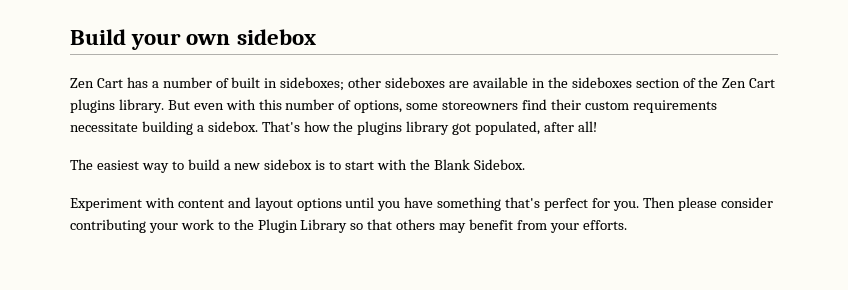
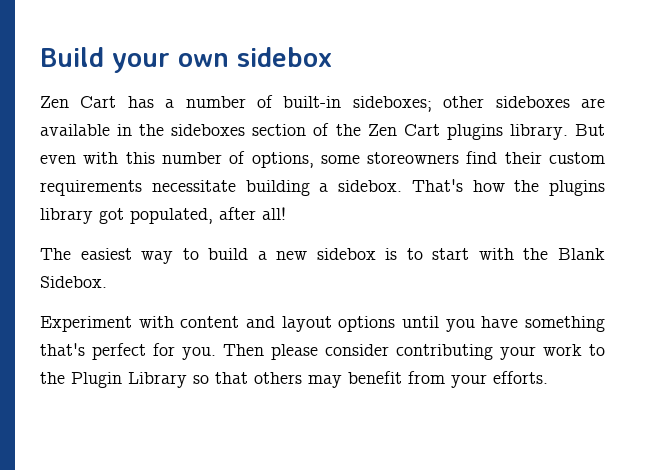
- Zen Cart has a number of built in sideboxes; other sideboxes are available in the sideboxes section of the Zen Cart plugins library.
+ Zen Cart has a number of built-in sideboxes; other sideboxes are available in the sideboxes section of the Zen Cart plugins library.

